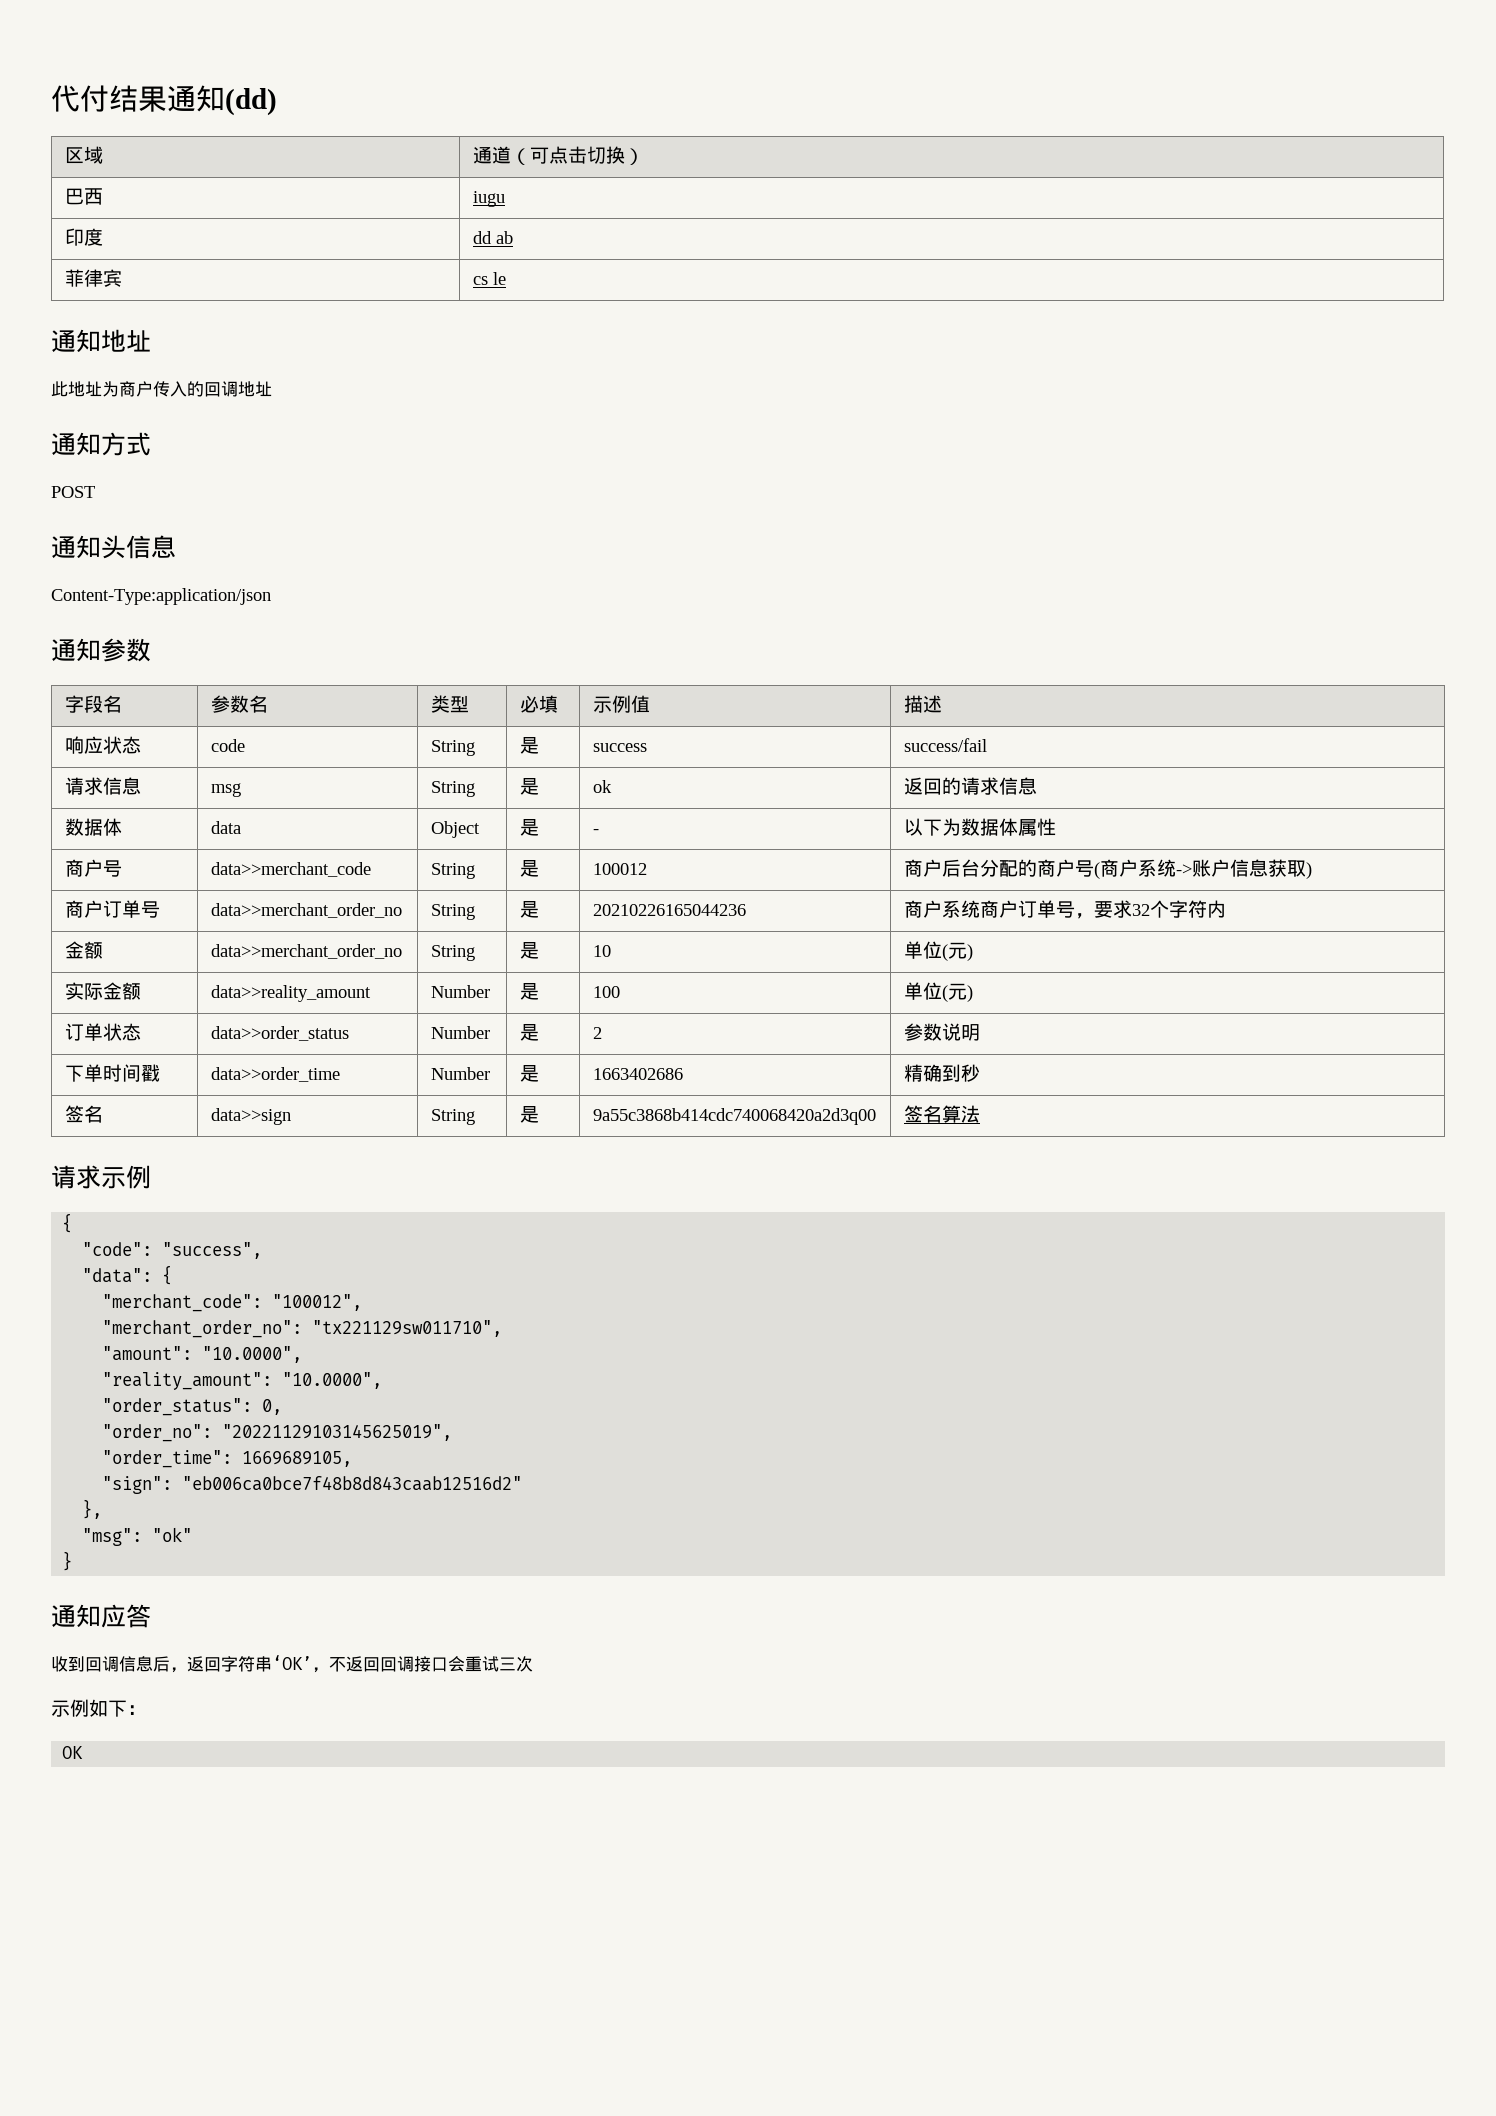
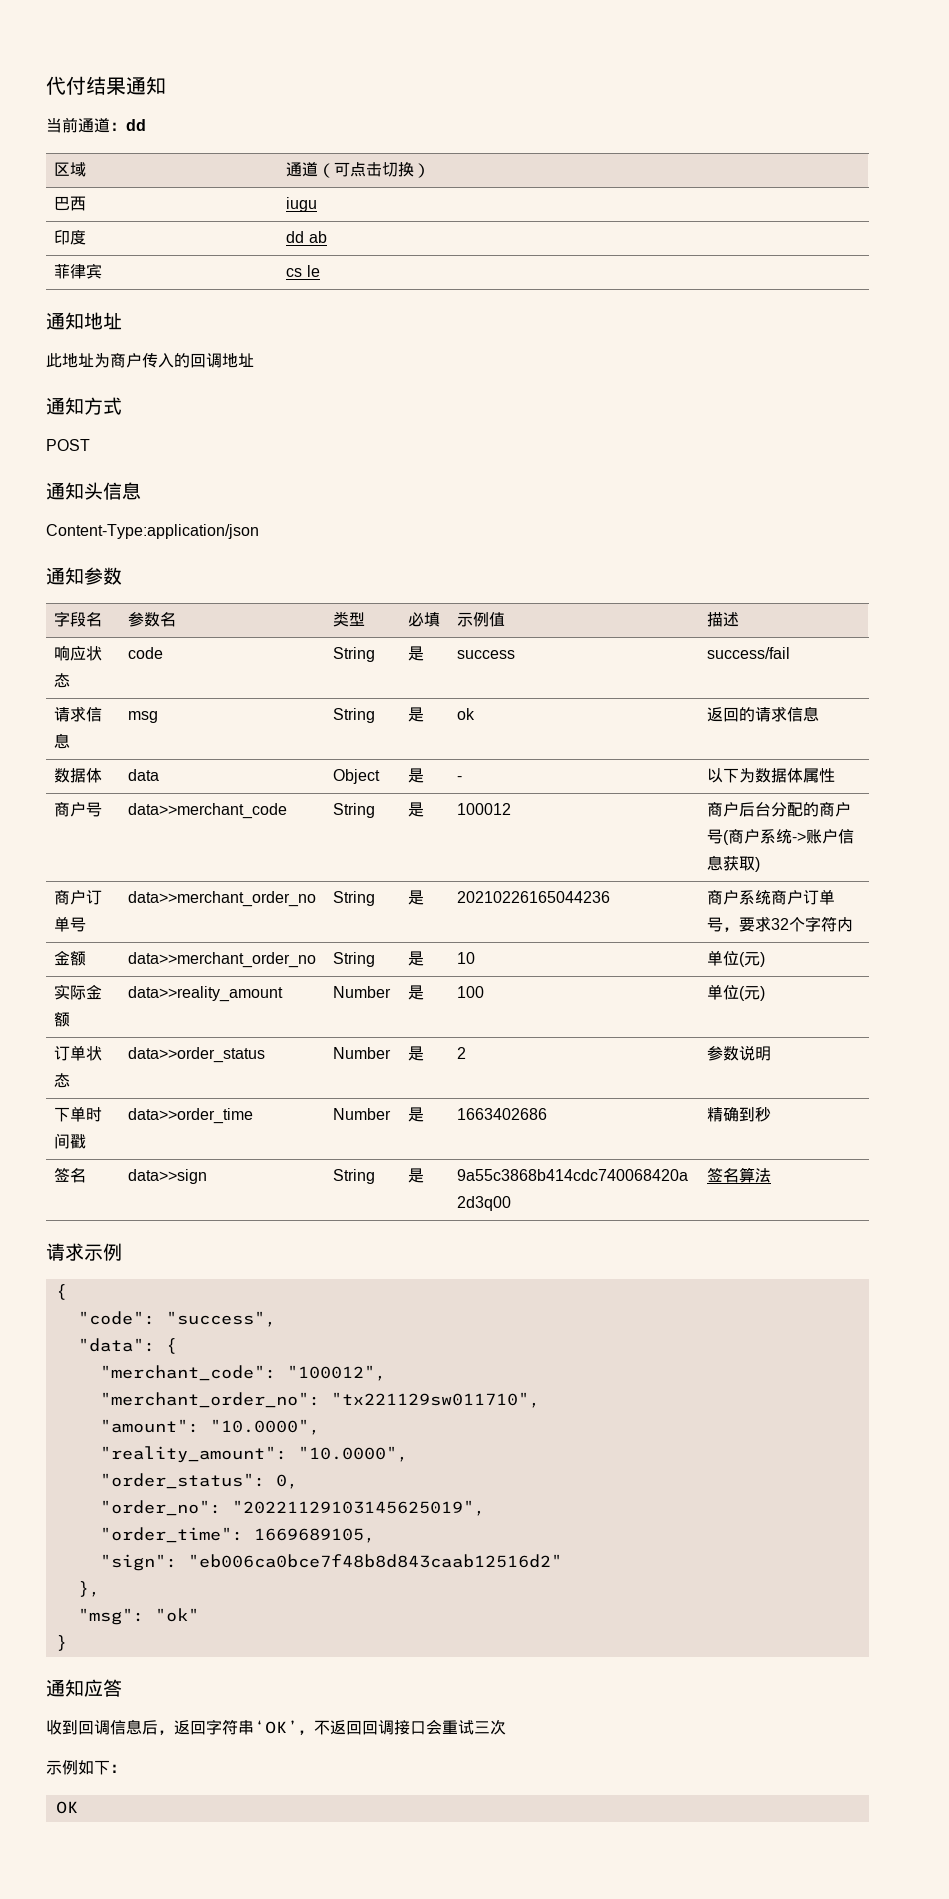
- 代付结果通知(dd)
+ 代付结果通知
+ 当前通道：dd

